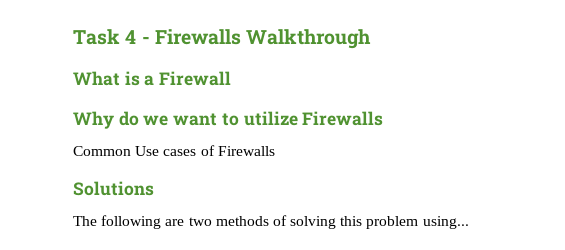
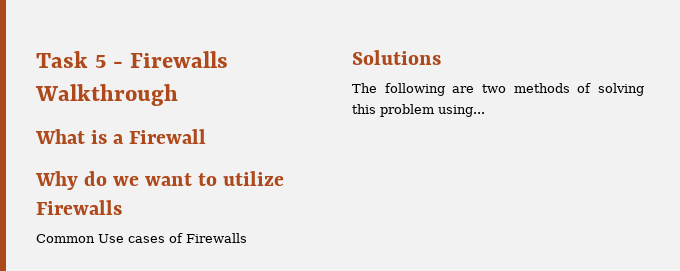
- Task 4 - Firewalls Walkthrough
+ Task 5 - Firewalls Walkthrough

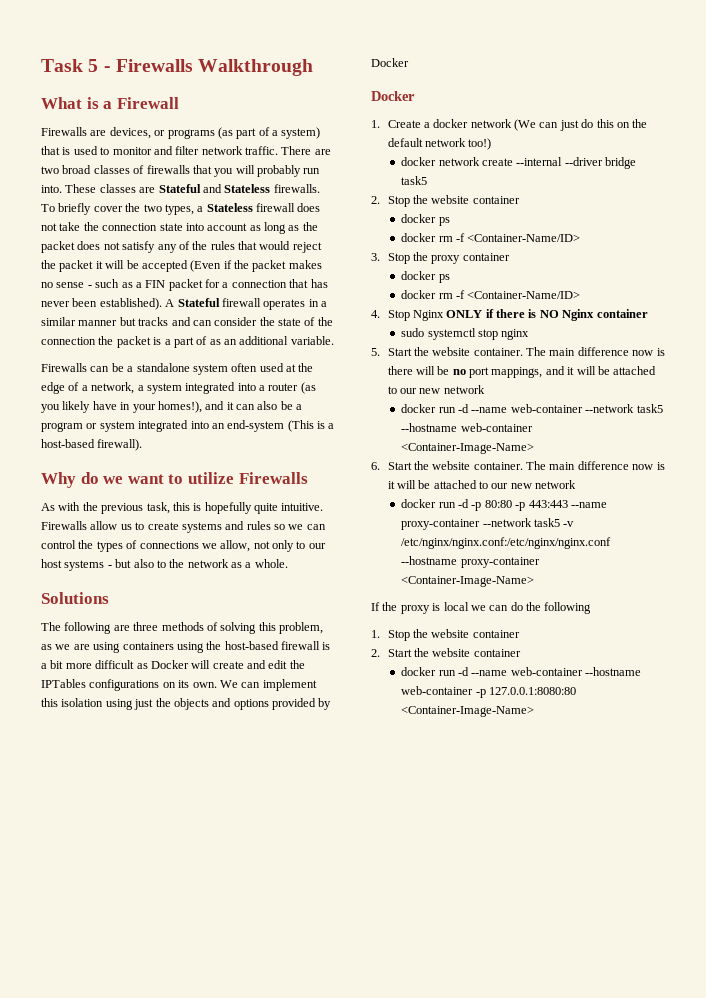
+ Firewalls are devices, or programs (as part of a system) that is used to monitor and filter network traffic. There are two broad classes of firewalls that you will probably run into. These classes are Stateful and Stateless firewalls. To briefly cover the two types, a Stateless firewall does not take the connection state into account as long as the packet does not satisfy any of the rules that would reject the packet it will be accepted (Even if the packet makes no sense - such as a FIN packet for a connection that has never been established). A Stateful firewall operates in a similar manner but tracks and can consider the state of the connection the packet is a part of as an additional variable.
+ Firewalls can be a standalone system often used at the edge of a network, a system integrated into a router (as you likely have in your homes!), and it can also be a program or system integrated into an end-system (This is a host-based firewall).
- Common Use cases of Firewalls
+ As with the previous task, this is hopefully quite intuitive. Firewalls allow us to create systems and rules so we can control the types of connections we allow, not only to our host systems - but also to the network as a whole.
- The following are two methods of solving this problem using...
+ The following are three methods of solving this problem, as we are using containers using the host-based firewall is a bit more difficult as Docker will create and edit the IPTables configurations on its own. We can implement this isolation using just the objects and options provided by Docker
+ Docker
+ 1. Create a docker network (We can just do this on the default network too!)
+ docker network create --internal --driver bridge task5
+ 2. Stop the website container
+ docker ps
+ docker rm -f <Container-Name/ID>
+ 3. Stop the proxy container
+ docker ps
+ docker rm -f <Container-Name/ID>
+ 4. Stop Nginx ONLY if there is NO Nginx container
+ sudo systemctl stop nginx
+ 5. Start the website container. The main difference now is there will be no port mappings, and it will be attached to our new network
+ docker run -d --name web-container --network task5 --hostname web-container <Container-Image-Name>
+ 6. Start the website container. The main difference now is it will be attached to our new network
+ docker run -d -p 80:80 -p 443:443 --name proxy-container --network task5 -v /etc/nginx/nginx.conf:/etc/nginx/nginx.conf --hostname proxy-container <Container-Image-Name>
+ If the proxy is local we can do the following
+ 1. Stop the website container
+ 2. Start the website container
+ docker run -d --name web-container --hostname web-container -p 127.0.0.1:8080:80 <Container-Image-Name>

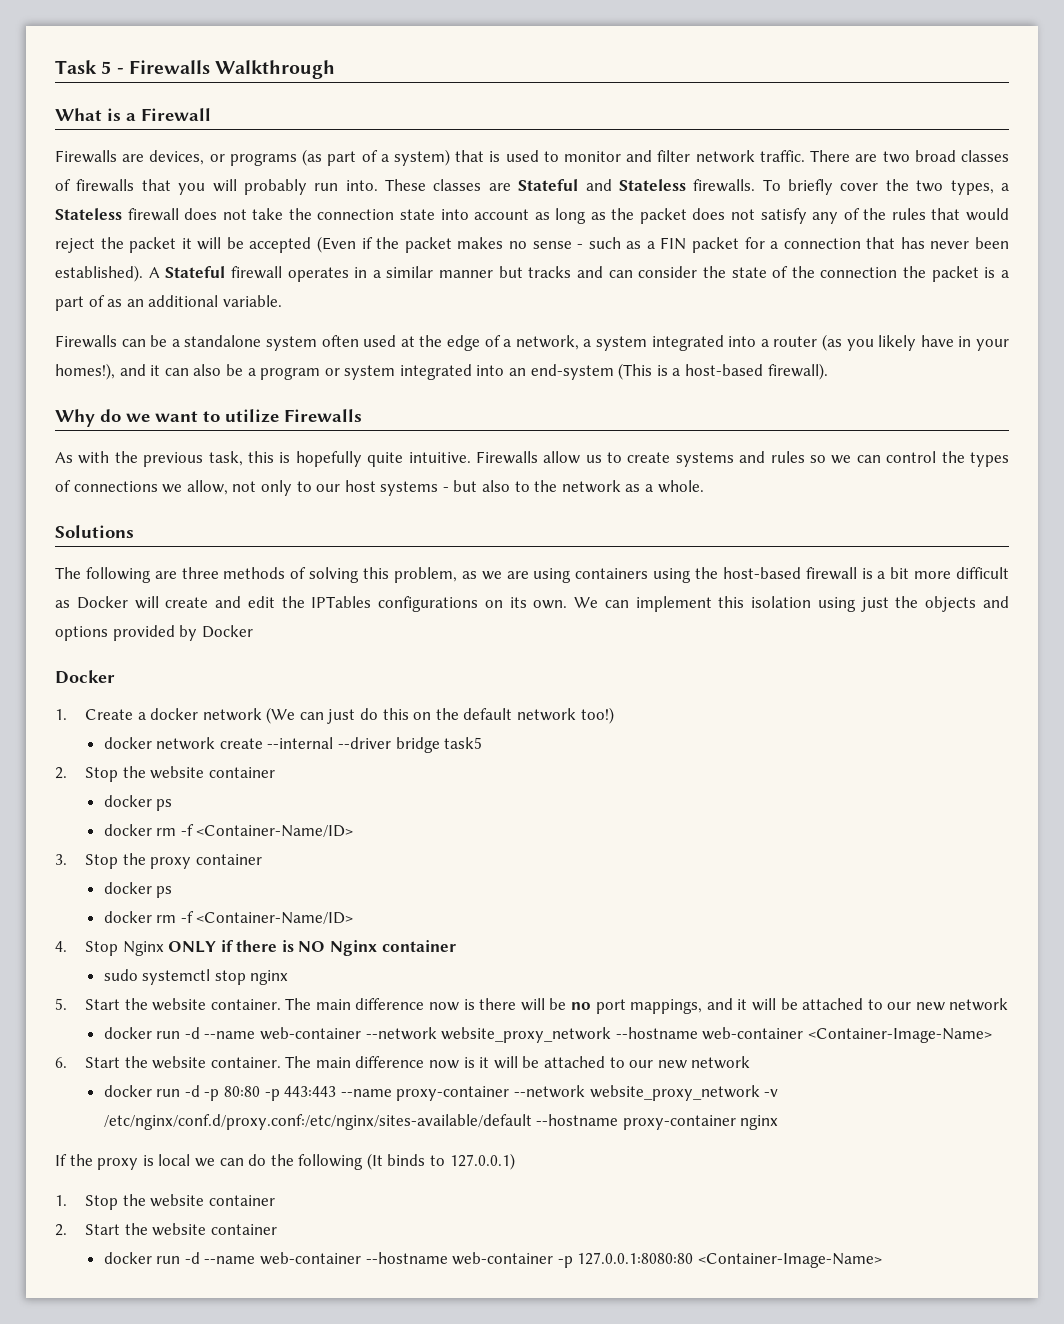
- docker run -d --name web-container --network task5 --hostname web-container <Container-Image-Name>
+ docker run -d --name web-container --network website_proxy_network --hostname web-container <Container-Image-Name>
- docker run -d -p 80:80 -p 443:443 --name proxy-container --network task5 -v /etc/nginx/nginx.conf:/etc/nginx/nginx.conf --hostname proxy-container <Container-Image-Name>
+ docker run -d -p 80:80 -p 443:443 --name proxy-container --network website_proxy_network -v /etc/nginx/conf.d/proxy.conf:/etc/nginx/sites-available/default --hostname proxy-container nginx
- If the proxy is local we can do the following
+ If the proxy is local we can do the following (It binds to 127.0.0.1)

